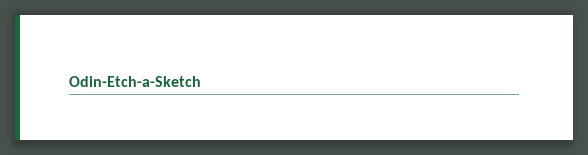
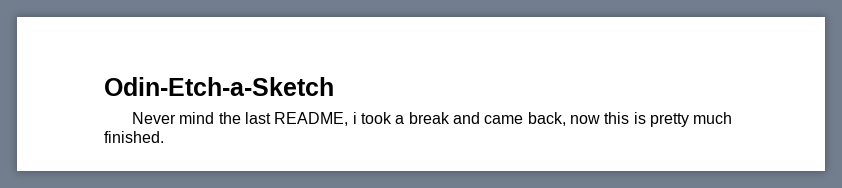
+ Never mind the last README, i took a break and came back, now this is pretty much finished.

